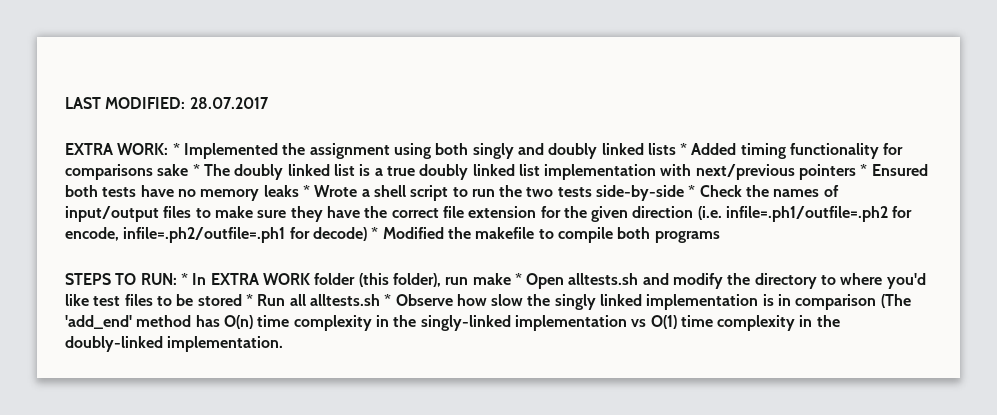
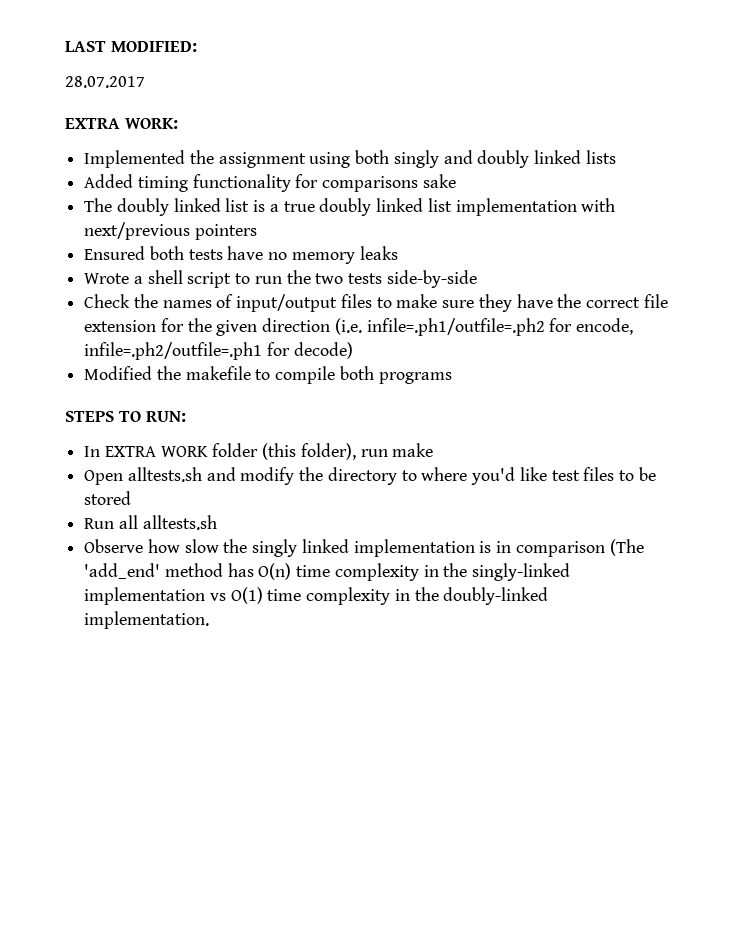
- LAST MODIFIED: 28.07.2017
+ LAST MODIFIED:
+ 28.07.2017
- EXTRA WORK: * Implemented the assignment using both singly and doubly linked lists * Added timing functionality for comparisons sake * The doubly linked list is a true doubly linked list implementation with next/previous pointers * Ensured both tests have no memory leaks * Wrote a shell script to run the two tests side-by-side * Check the names of input/output files to make sure they have the correct file extension for the given direction (i.e. infile=.ph1/outfile=.ph2 for encode, infile=.ph2/outfile=.ph1 for decode) * Modified the makefile to compile both programs
+ EXTRA WORK:
+ Implemented the assignment using both singly and doubly linked lists
+ Added timing functionality for comparisons sake
+ The doubly linked list is a true doubly linked list implementation with next/previous pointers
+ Ensured both tests have no memory leaks
+ Wrote a shell script to run the two tests side-by-side
+ Check the names of input/output files to make sure they have the correct file extension for the given direction (i.e. infile=.ph1/outfile=.ph2 for encode, infile=.ph2/outfile=.ph1 for decode)
+ Modified the makefile to compile both programs
- STEPS TO RUN: * In EXTRA WORK folder (this folder), run make * Open alltests.sh and modify the directory to where you'd like test files to be stored * Run all alltests.sh * Observe how slow the singly linked implementation is in comparison (The 'add_end' method has O(n) time complexity in the singly-linked implementation vs O(1) time complexity in the doubly-linked implementation.
+ STEPS TO RUN:
+ In EXTRA WORK folder (this folder), run make
+ Open alltests.sh and modify the directory to where you'd like test files to be stored
+ Run all alltests.sh
+ Observe how slow the singly linked implementation is in comparison (The 'add_end' method has O(n) time complexity in the singly-linked implementation vs O(1) time complexity in the doubly-linked implementation.

